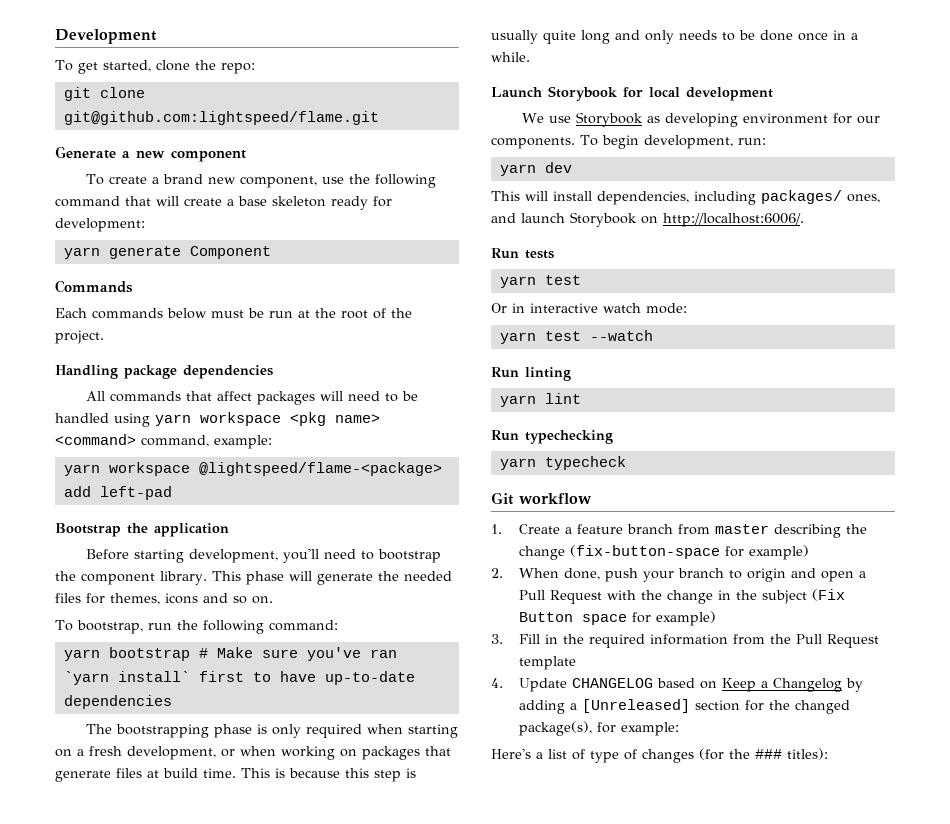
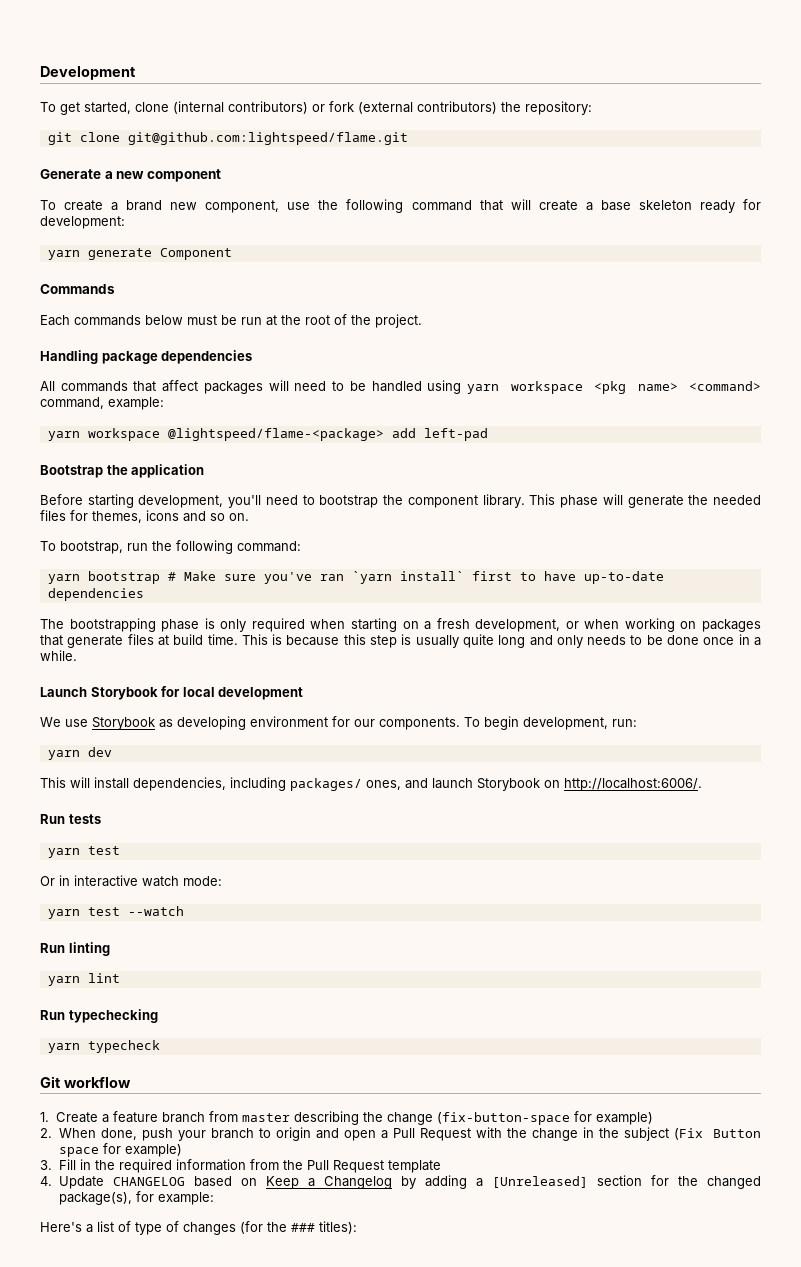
- To get started, clone the repo:
+ To get started, clone (internal contributors) or fork (external contributors) the repository:

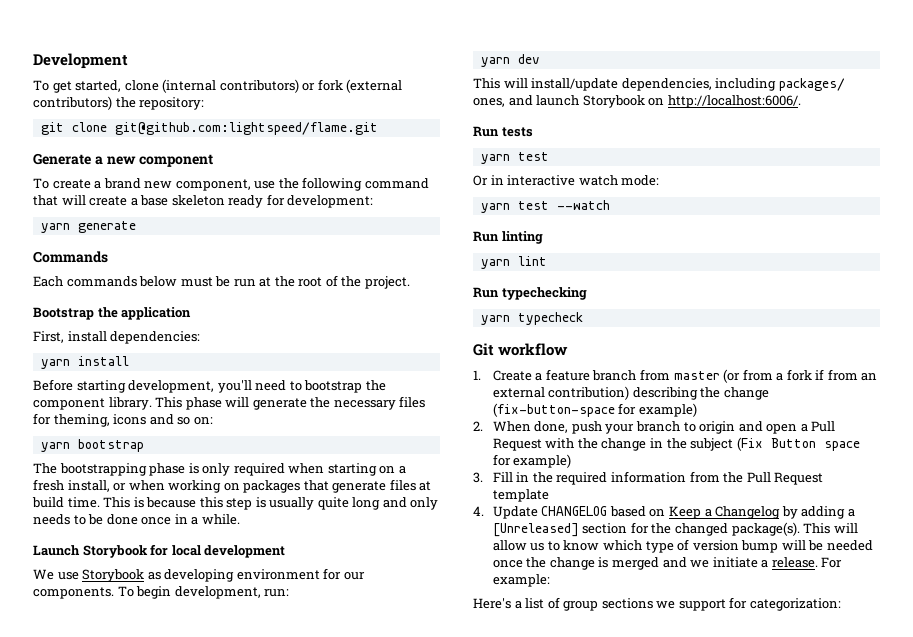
- yarn generate Component
+ yarn generate
- Handling package dependencies
- All commands that affect packages will need to be handled using yarn workspace <pkg name> <command> command, example:
- yarn workspace @lightspeed/flame-<package> add left-pad
  Bootstrap the application
+ First, install dependencies:
+ yarn install
- This phase will generate the needed files for themes, icons and so on.
- To bootstrap, run the following command:
- yarn bootstrap # Make sure you've ran `yarn install` first to have up-to-date dependencies
+ This phase will generate the necessary files for theming, icons and so on:
+ yarn bootstrap
- The bootstrapping phase is only required when starting on a fresh development, or when working on packages that generate files at build time.
+ The bootstrapping phase is only required when starting on a fresh install, or when working on packages that generate files at build time.
- This will install dependencies, including packages/ ones, and launch Storybook on http://localhost:6006/.
+ This will install/update dependencies, including packages/ ones, and launch Storybook on http://localhost:6006/.
- 1. Create a feature branch from master describing the change (fix-button-space for example)
+ 1. Create a feature branch from master (or from a fork if from an external contribution) describing the change (fix-button-space for example)
- 4. Update CHANGELOG based on Keep a Changelog by adding a [Unreleased] section for the changed package(s), for example:
+ 4. Update CHANGELOG based on Keep a Changelog by adding a [Unreleased] section for the changed package(s). This will allow us to know which type of version bump will be needed once the change is merged and we initiate a release. For example:
- Here's a list of type of changes (for the ### titles):
+ Here's a list of group sections we support for categorization:

